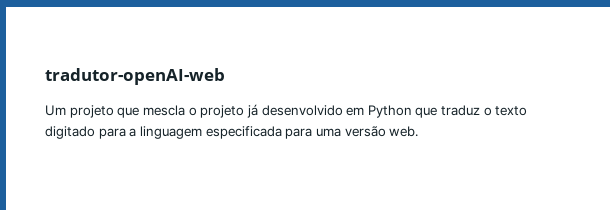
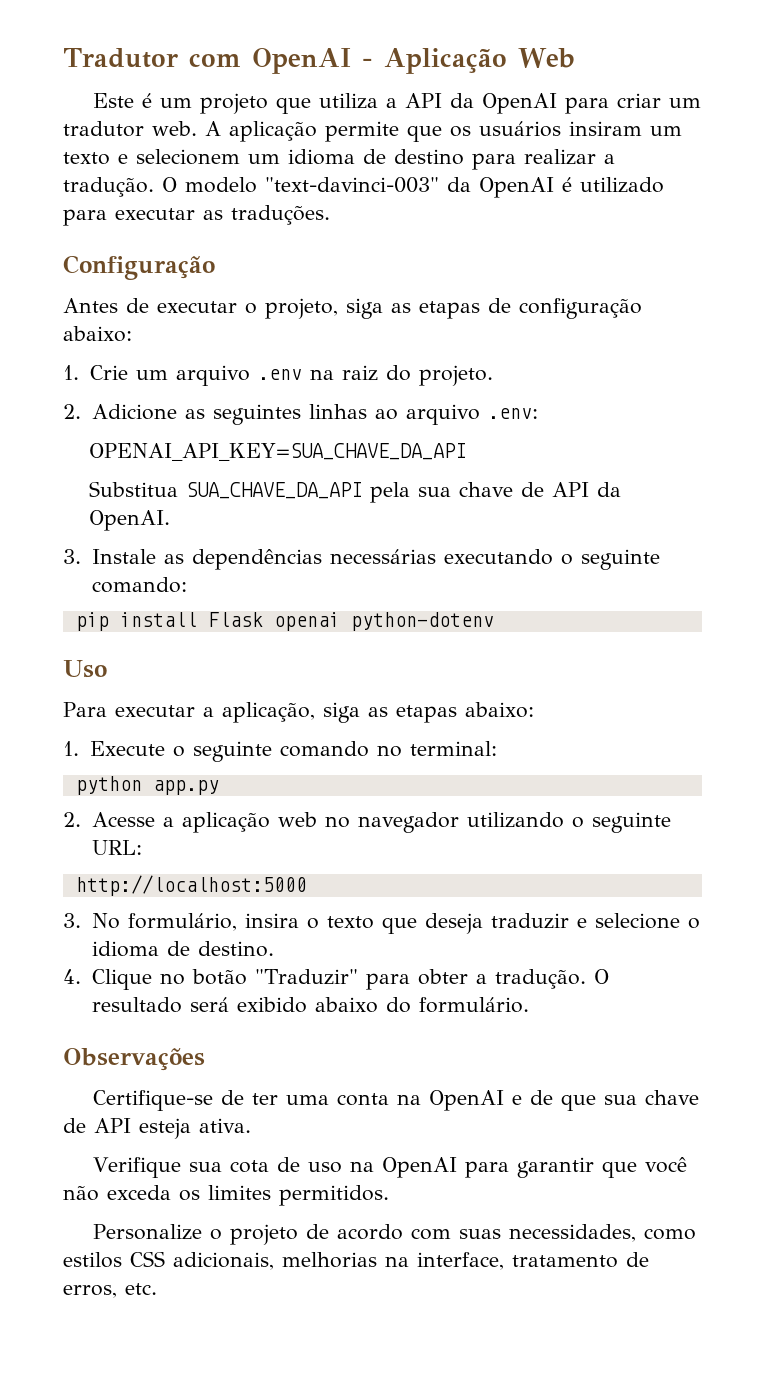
- tradutor-openAI-web
- Um projeto que mescla o projeto já desenvolvido em Python que traduz o texto digitado para a linguagem especificada para uma versão web.
+ Tradutor com OpenAI - Aplicação Web
+ Este é um projeto que utiliza a API da OpenAI para criar um tradutor web. A aplicação permite que os usuários insiram um texto e selecionem um idioma de destino para realizar a tradução. O modelo "text-davinci-003" da OpenAI é utilizado para executar as traduções.
+ Configuração
+ Antes de executar o projeto, siga as etapas de configuração abaixo:
+ 1. Crie um arquivo .env na raiz do projeto.
+ 2. Adicione as seguintes linhas ao arquivo .env:
+ OPENAI_API_KEY=SUA_CHAVE_DA_API
+ Substitua SUA_CHAVE_DA_API pela sua chave de API da OpenAI.
+ 3. Instale as dependências necessárias executando o seguinte comando:
+ pip install Flask openai python-dotenv
+ Uso
+ Para executar a aplicação, siga as etapas abaixo:
+ 1. Execute o seguinte comando no terminal:
+ python app.py
+ 2. Acesse a aplicação web no navegador utilizando o seguinte URL:
+ http://localhost:5000
+ 3. No formulário, insira o texto que deseja traduzir e selecione o idioma de destino.
+ 4. Clique no botão "Traduzir" para obter a tradução. O resultado será exibido abaixo do formulário.
+ Observações
+ Certifique-se de ter uma conta na OpenAI e de que sua chave de API esteja ativa.
+ Verifique sua cota de uso na OpenAI para garantir que você não exceda os limites permitidos.
+ Personalize o projeto de acordo com suas necessidades, como estilos CSS adicionais, melhorias na interface, tratamento de erros, etc.

